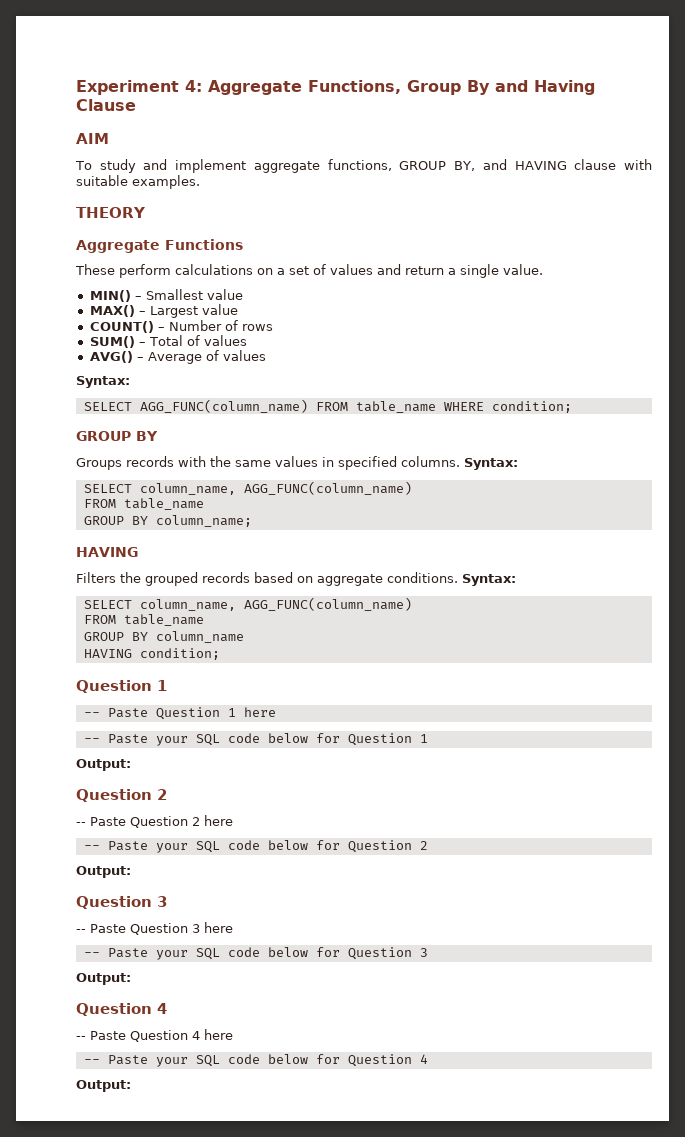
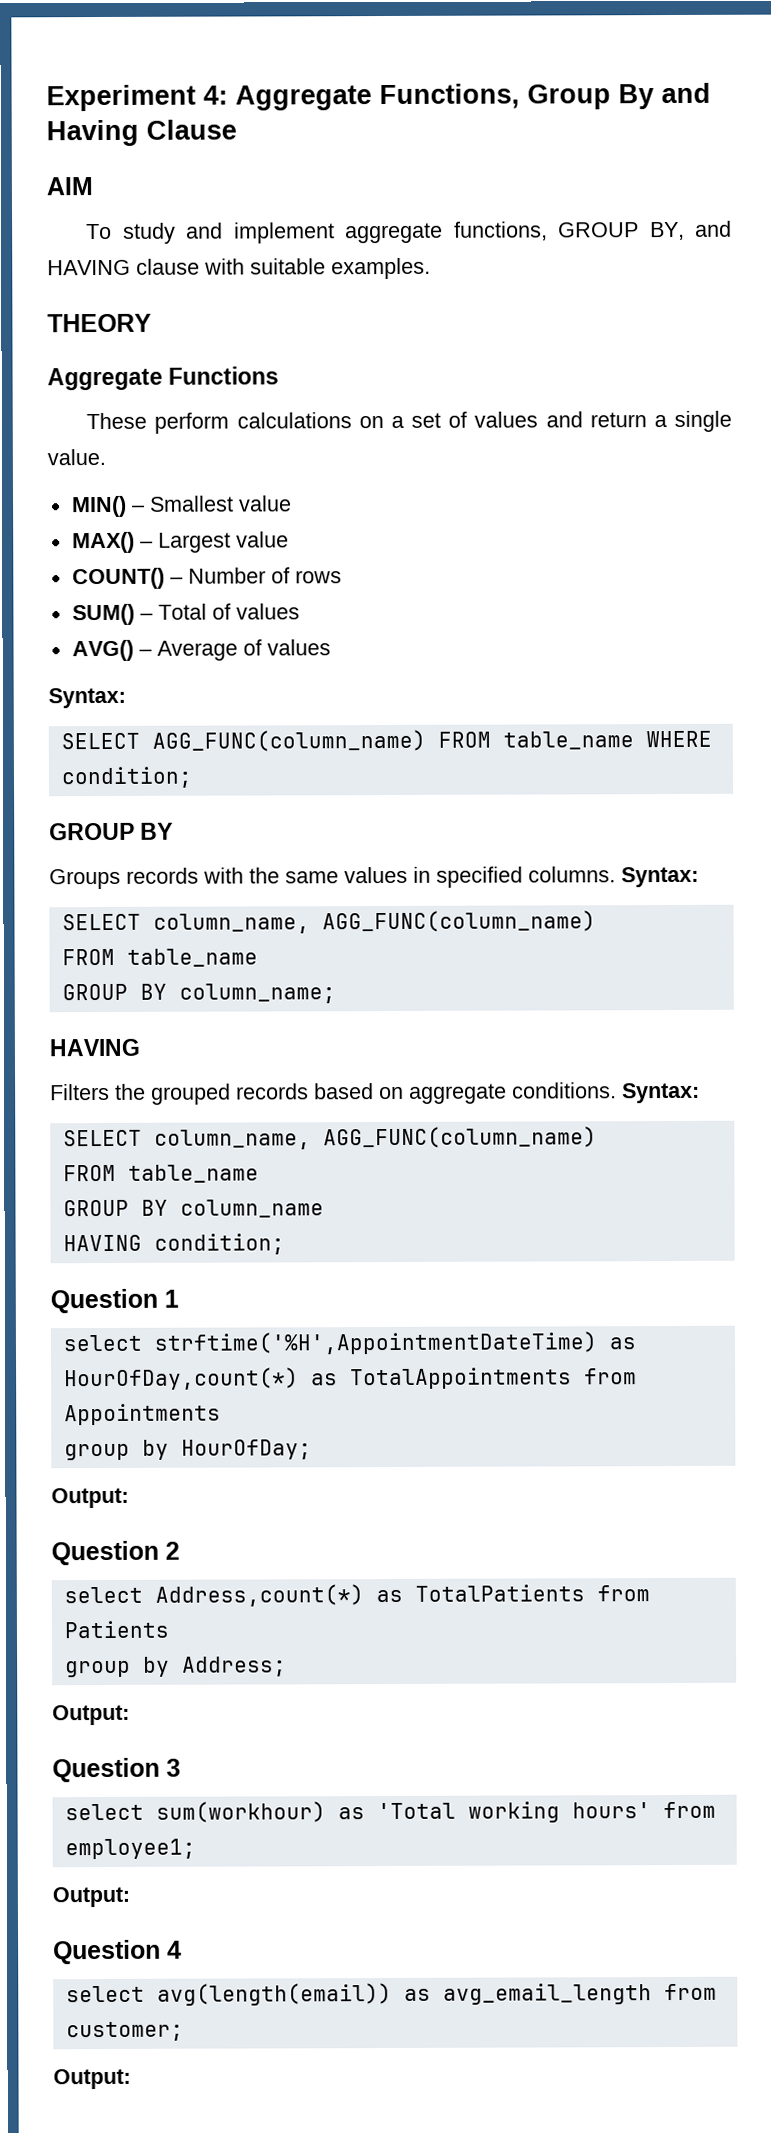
- -- Paste Question 1 here
- -- Paste your SQL code below for Question 1
+ select strftime('%H',AppointmentDateTime) as HourOfDay,count(*) as TotalAppointments from Appointments
+ group by HourOfDay;
  Output:
  Question 2
- -- Paste Question 2 here
- -- Paste your SQL code below for Question 2
+ select Address,count(*) as TotalPatients from Patients
+ group by Address;
  Output:
  Question 3
- -- Paste Question 3 here
- -- Paste your SQL code below for Question 3
+ select sum(workhour) as 'Total working hours' from employee1;
  Output:
  Question 4
- -- Paste Question 4 here
- -- Paste your SQL code below for Question 4
+ select avg(length(email)) as avg_email_length from customer;

